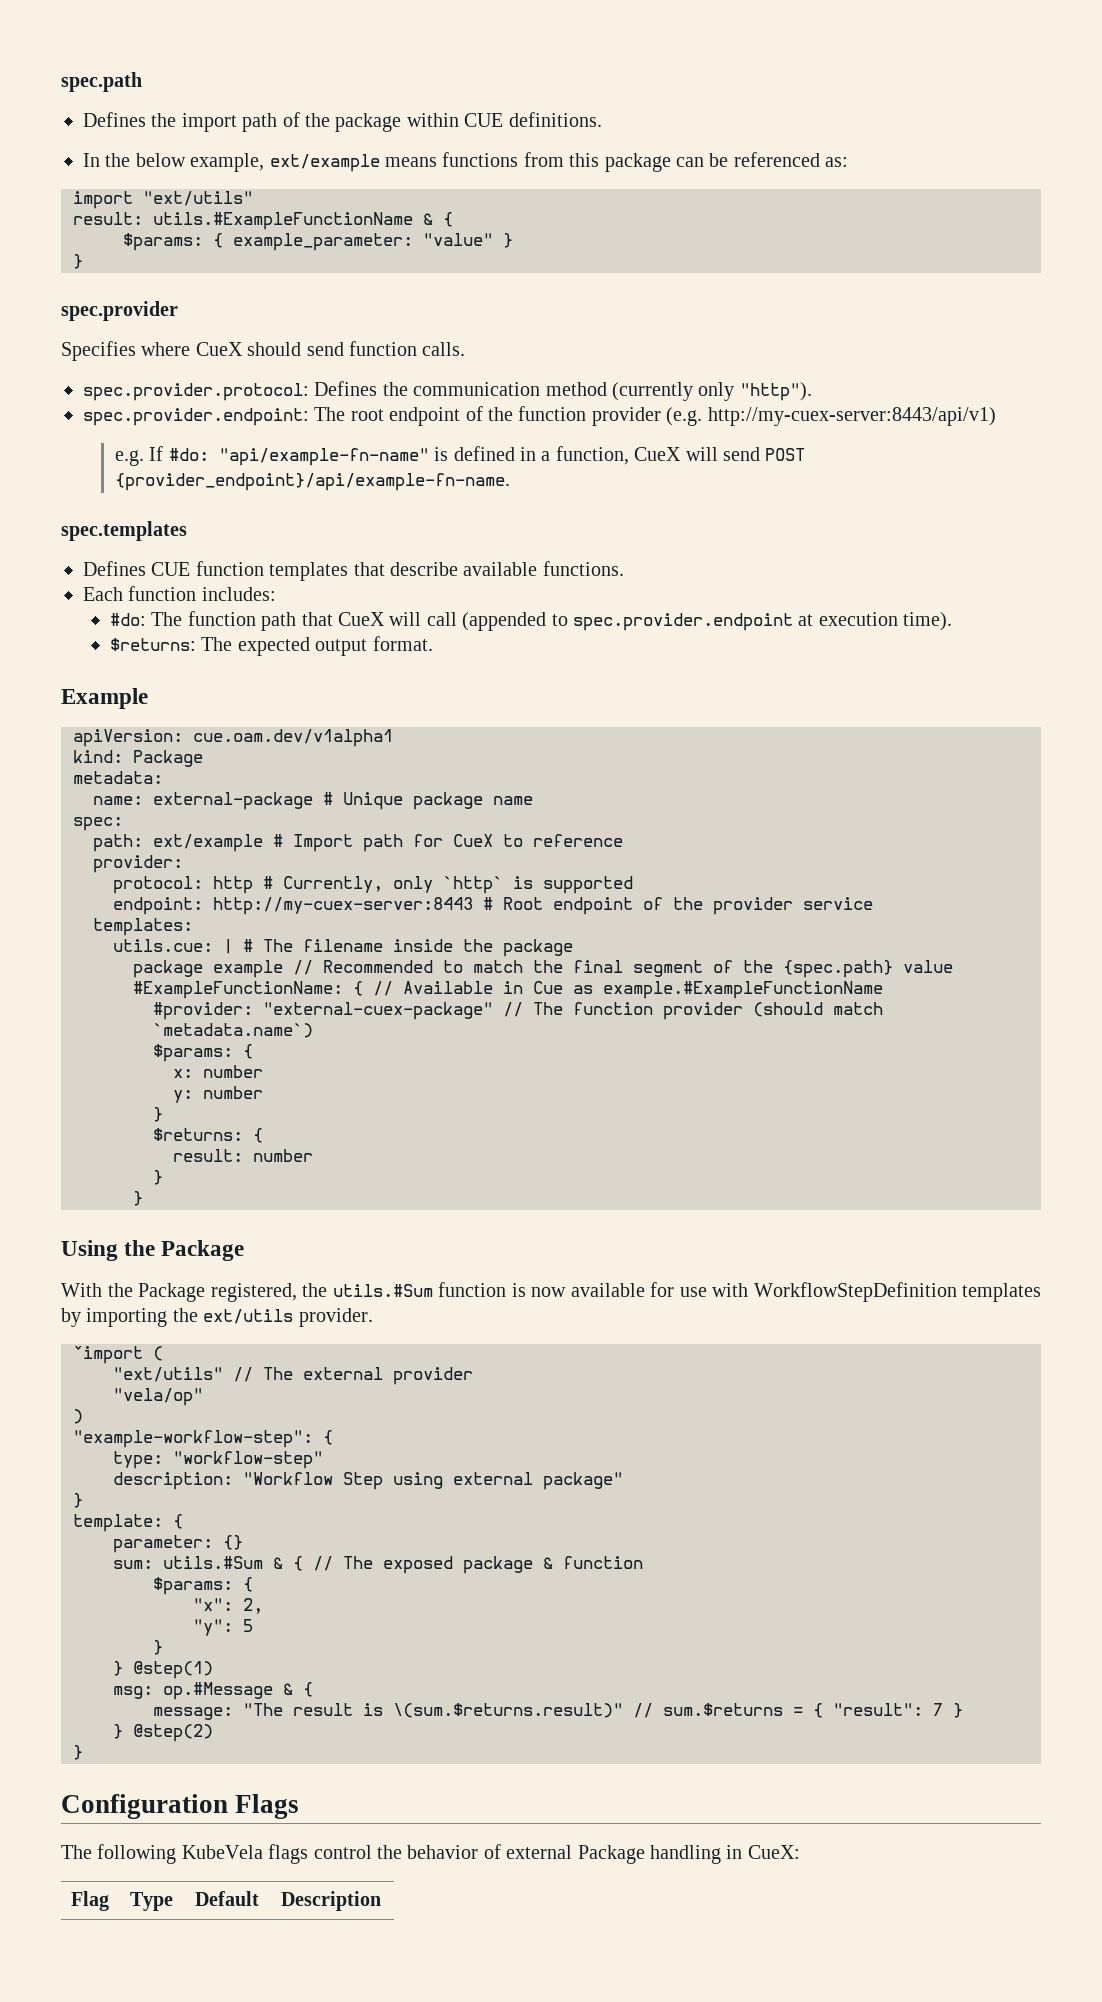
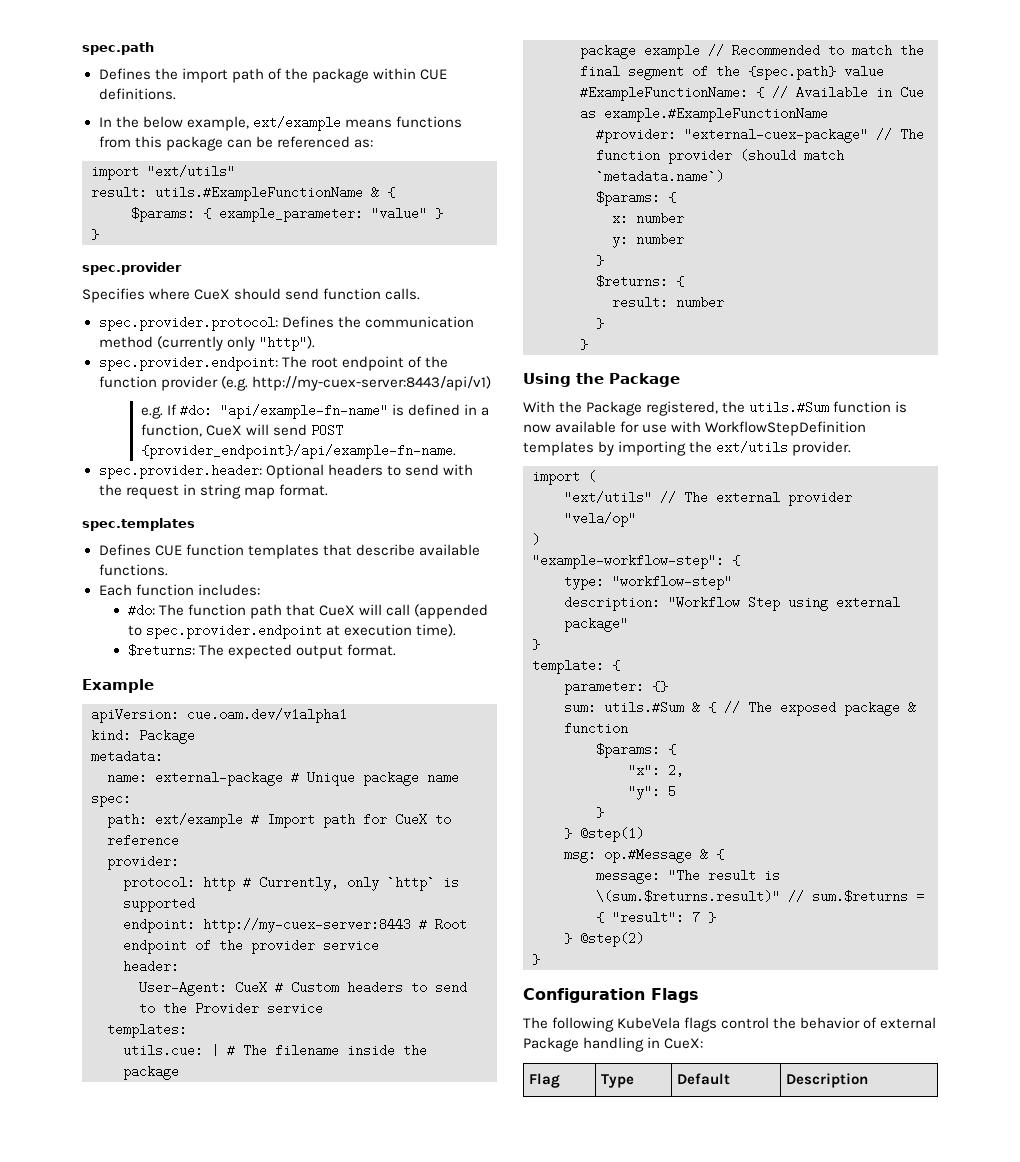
+ spec.provider.header: Optional headers to send with the request in string map format.
+ header:
+ User-Agent: CueX # Custom headers to send to the Provider service
- ˇimport (
+ import (

